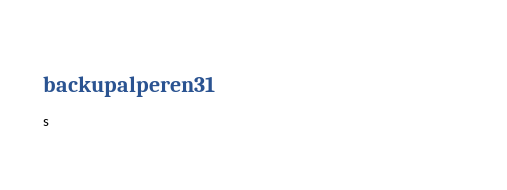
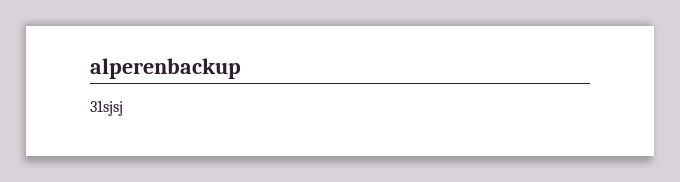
- backupalperen31
- s
+ alperenbackup
+ 31sjsj

